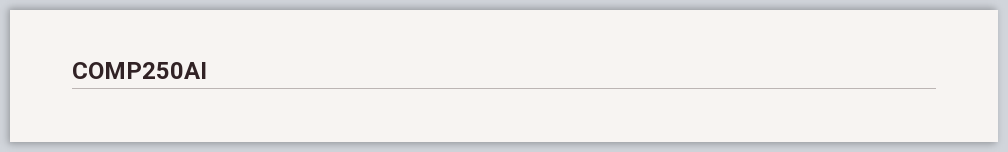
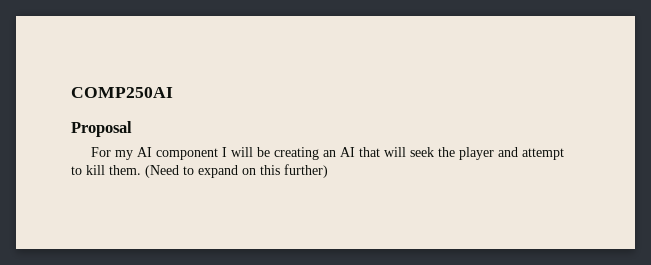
+ Proposal
+ For my AI component I will be creating an AI that will seek the player and attempt to kill them. (Need to expand on this further)

